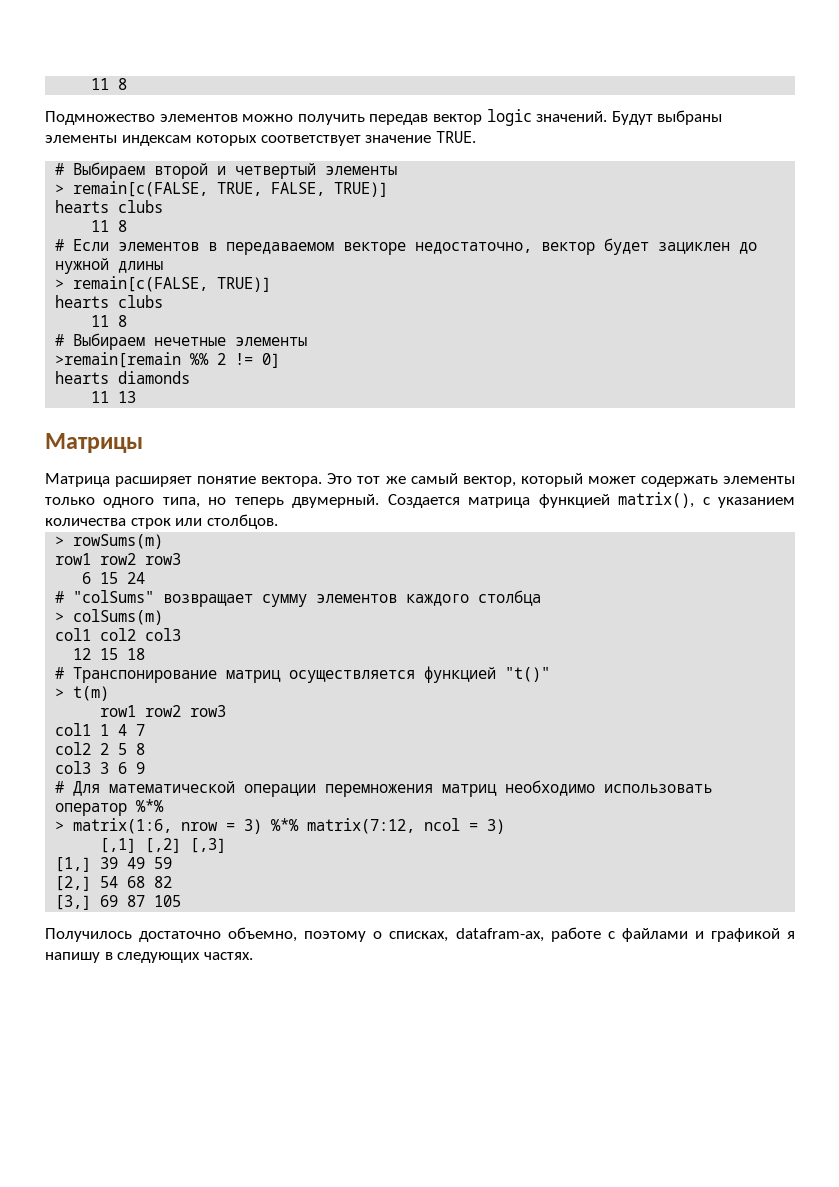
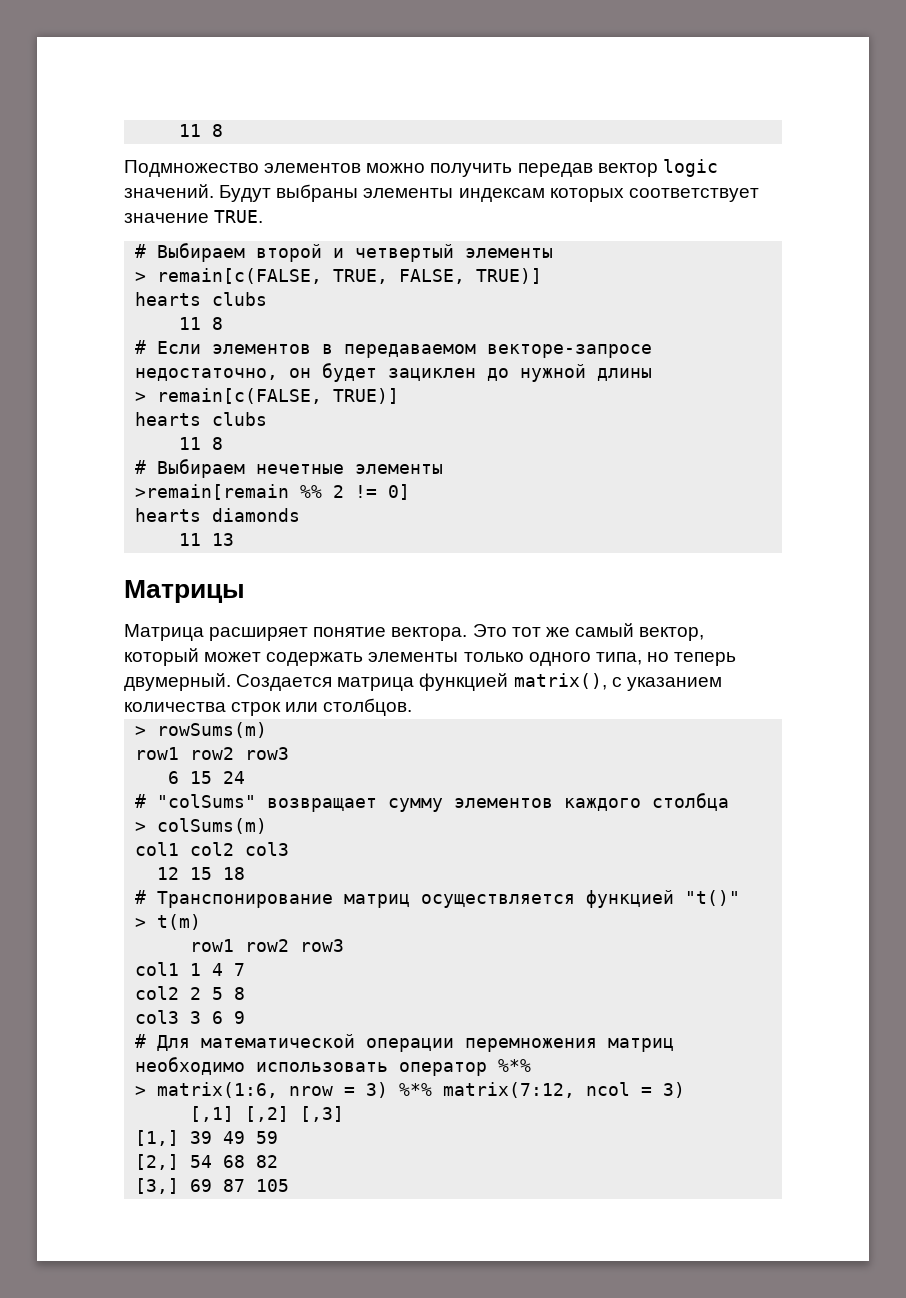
- # Если элементов в передаваемом векторе недостаточно, вектор будет зациклен до нужной длины
+ # Если элементов в передаваемом векторе-запросе недостаточно, он будет зациклен до нужной длины
- Получилось достаточно объемно, поэтому о списках, datafram-ах, работе с файлами и графикой я напишу в следующих частях.

